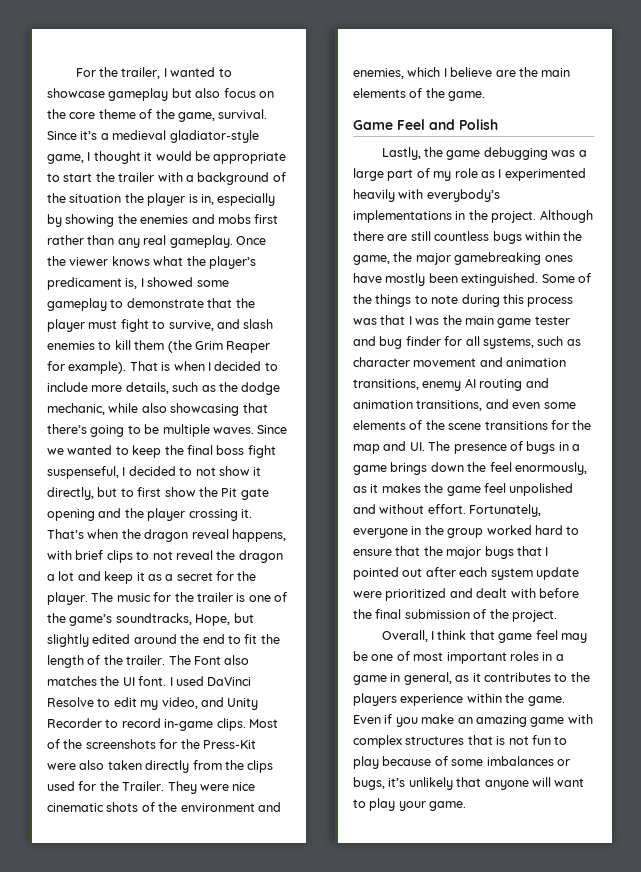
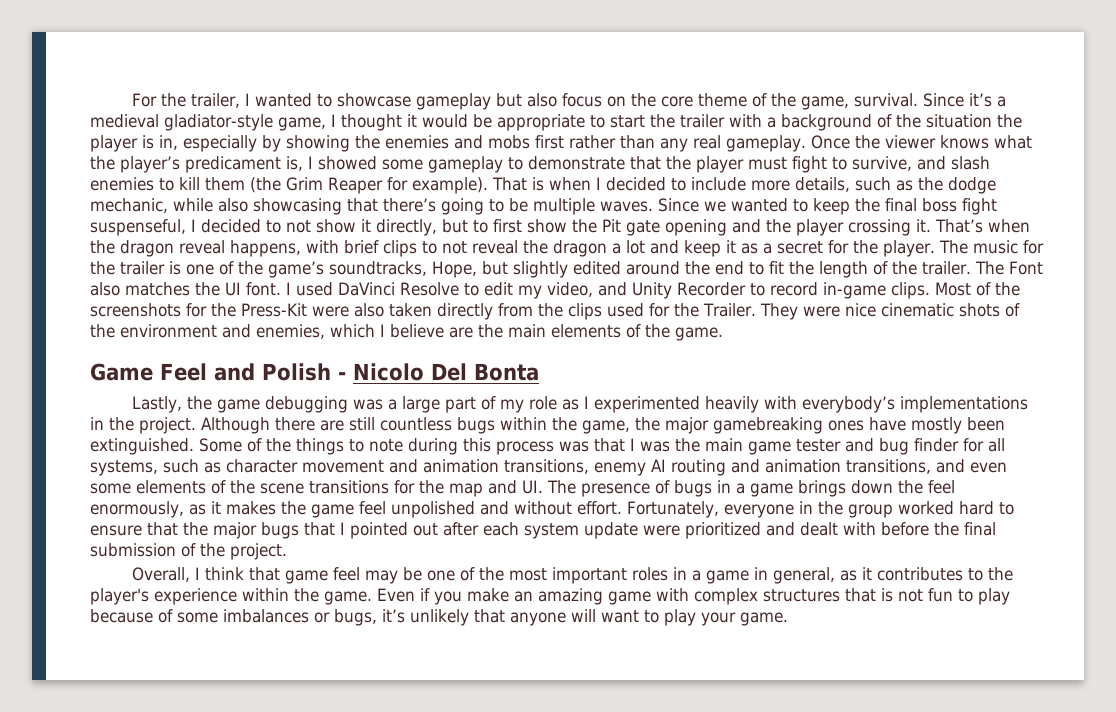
- Game Feel and Polish
+ Game Feel and Polish - Nicolo Del Bonta
- Overall, I think that game feel may be one of most important roles in a game in general, as it contributes to the players experience within the game.
+ Overall, I think that game feel may be one of the most important roles in a game in general, as it contributes to the player's experience within the game.

